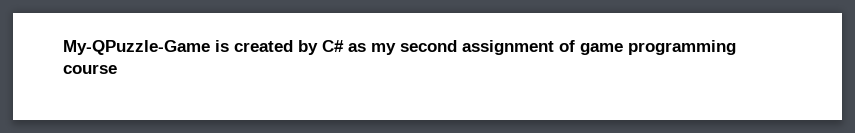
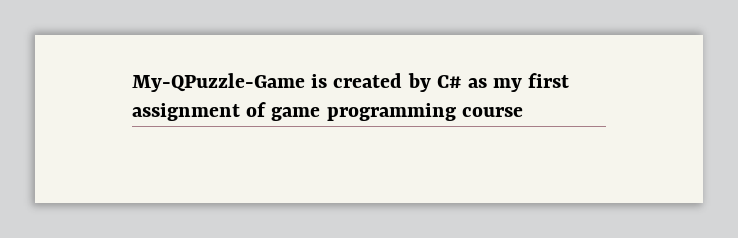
- My-QPuzzle-Game is created by C# as my second assignment of game programming course
+ My-QPuzzle-Game is created by C# as my first assignment of game programming course

